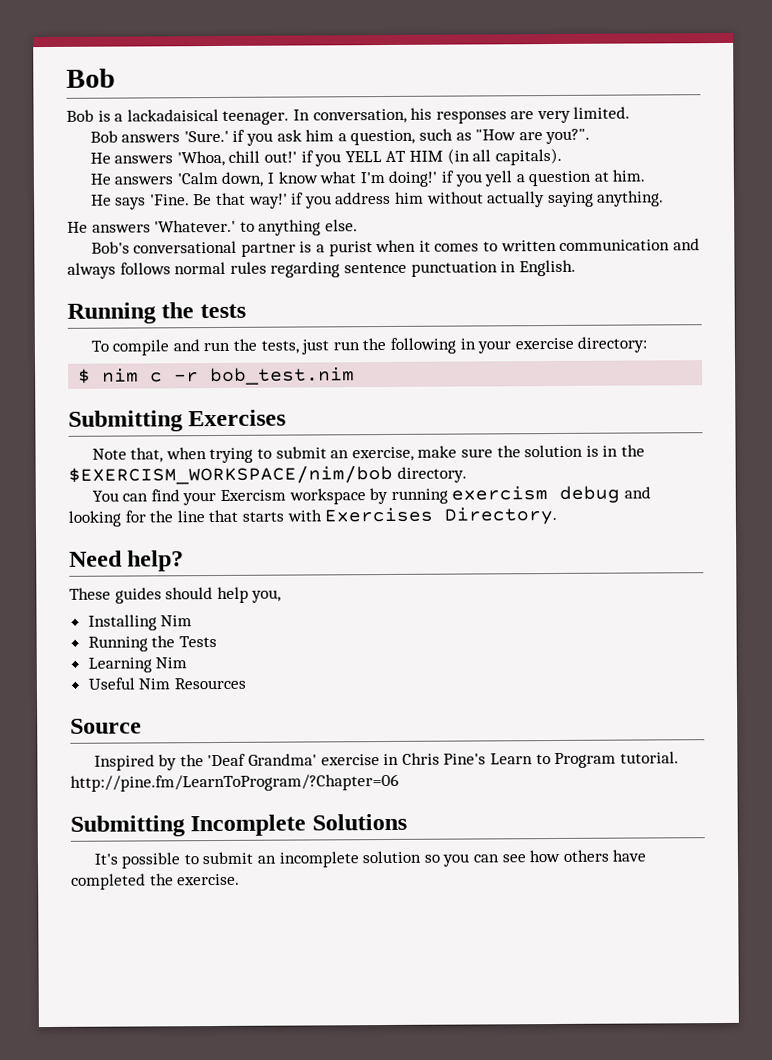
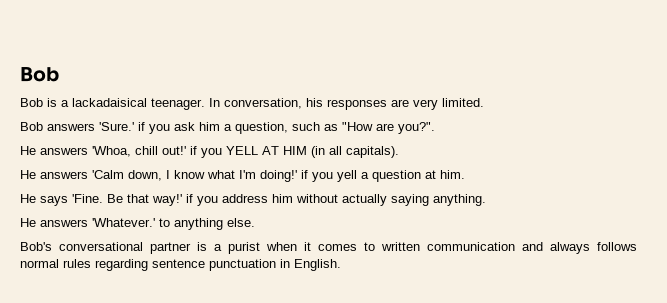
- Running the tests
- To compile and run the tests, just run the following in your exercise directory:
- $ nim c -r bob_test.nim
- Submitting Exercises
- Note that, when trying to submit an exercise, make sure the solution is in the $EXERCISM_WORKSPACE/nim/bob directory.
- You can find your Exercism workspace by running exercism debug and looking for the line that starts with Exercises Directory.
- Need help?
- These guides should help you,
- Installing Nim
- Running the Tests
- Learning Nim
- Useful Nim Resources
- Source
- Inspired by the 'Deaf Grandma' exercise in Chris Pine's Learn to Program tutorial. http://pine.fm/LearnToProgram/?Chapter=06
- Submitting Incomplete Solutions
- It's possible to submit an incomplete solution so you can see how others have completed the exercise.

